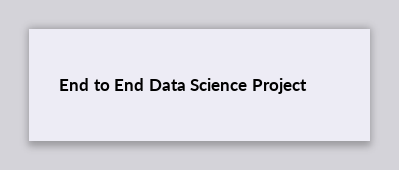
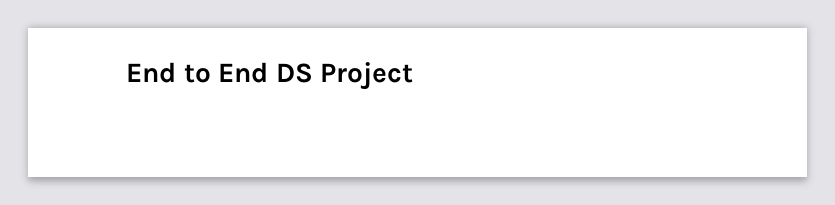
- End to End Data Science Project
+ End to End DS Project

